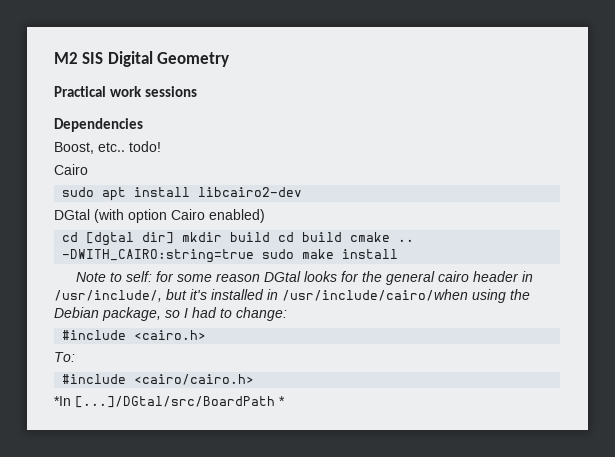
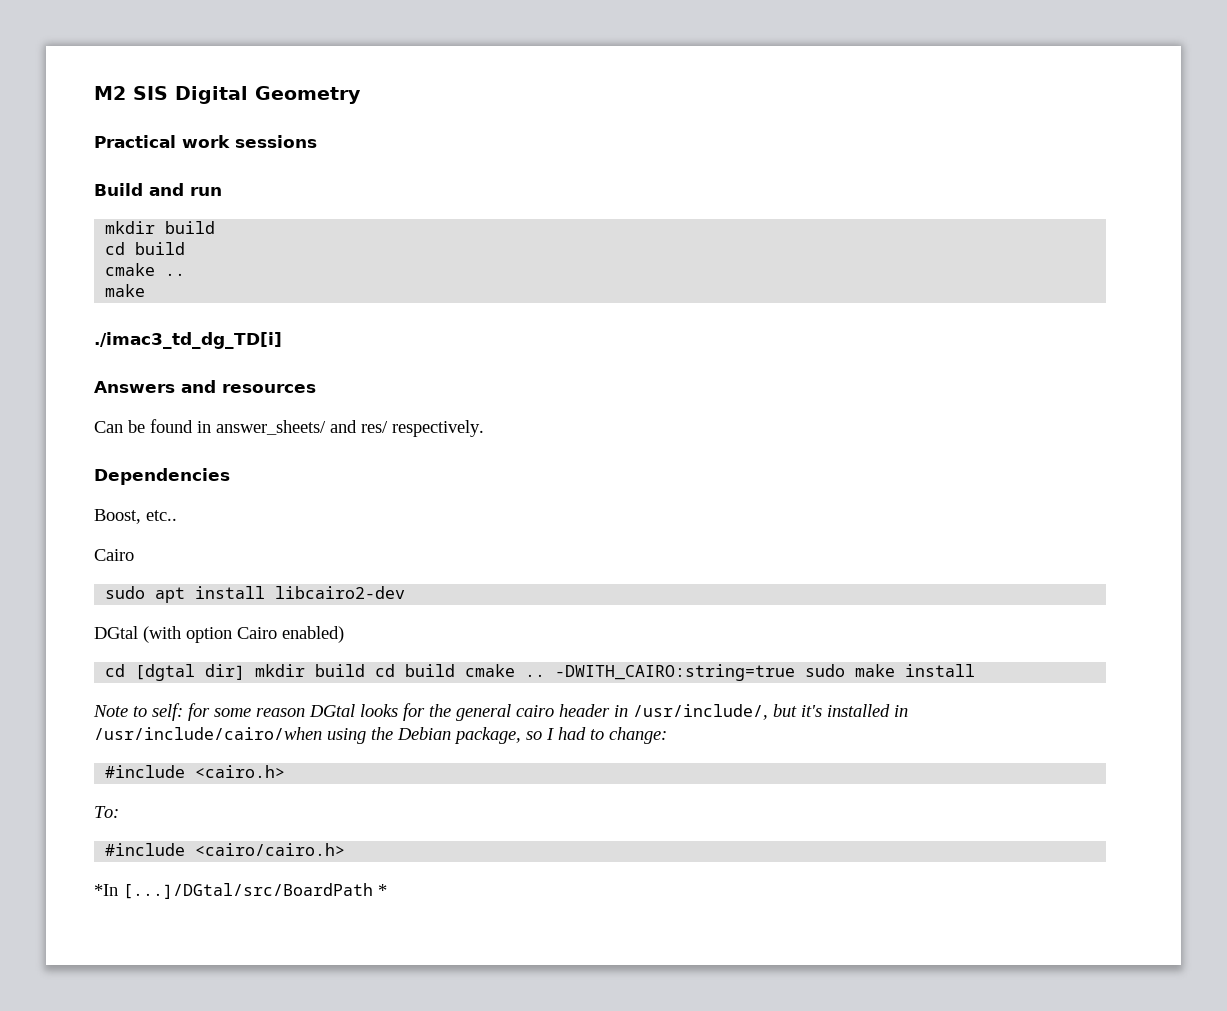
+ Build and run
+ mkdir build
+ cd build
+ cmake ..
+ make
+ ./imac3_td_dg_TD[i]
+ Answers and resources
+ Can be found in answer_sheets/ and res/ respectively.
- Boost, etc.. todo!
+ Boost, etc..

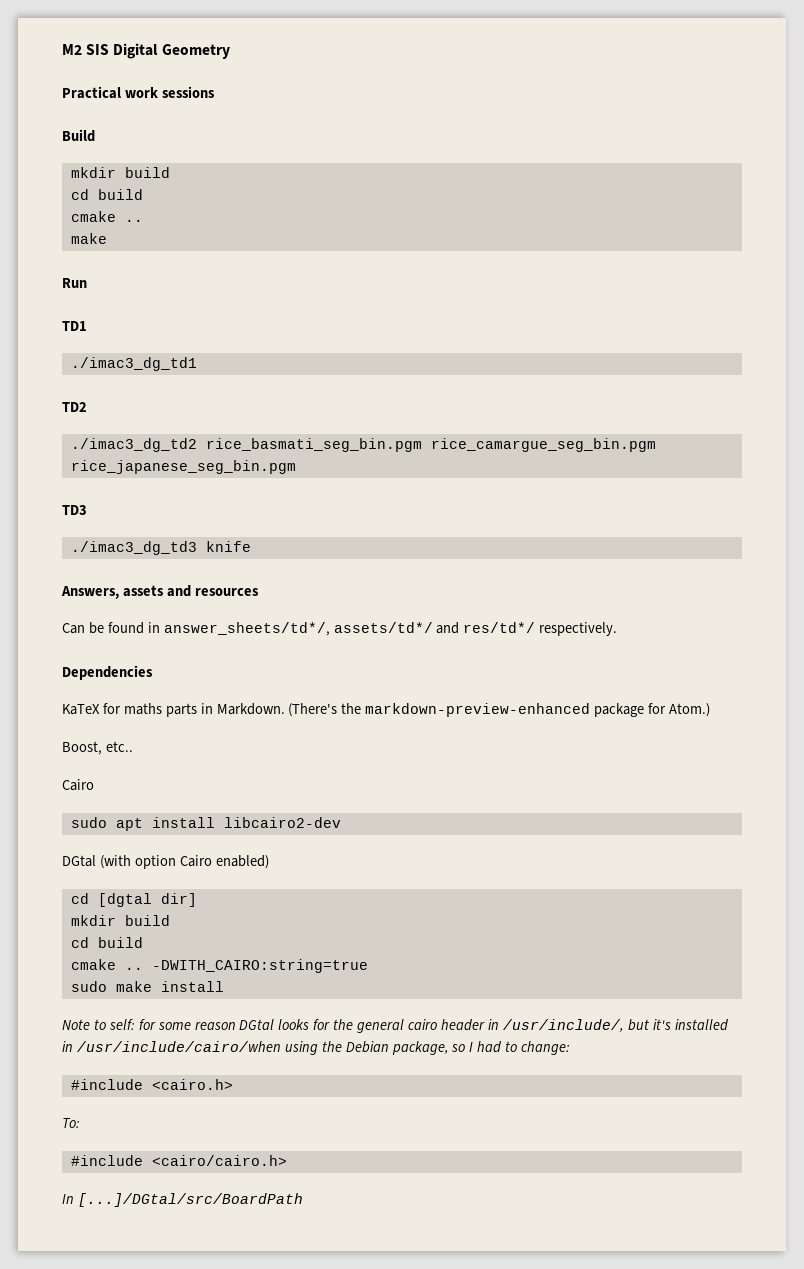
- Build and run
+ Build
- ./imac3_td_dg_TD[i]
- Answers and resources
+ Run
+ TD1
+ ./imac3_dg_td1
+ TD2
+ ./imac3_dg_td2 rice_basmati_seg_bin.pgm rice_camargue_seg_bin.pgm rice_japanese_seg_bin.pgm
+ TD3
+ ./imac3_dg_td3 knife
+ Answers, assets and resources
- Can be found in answer_sheets/ and res/ respectively.
+ Can be found in answer_sheets/td*/, assets/td*/ and res/td*/ respectively.
  Dependencies
+ KaTeX for maths parts in Markdown. (There's the markdown-preview-enhanced package for Atom.)
- cd [dgtal dir] mkdir build cd build cmake ..
+ cd [dgtal dir]
+ mkdir build
+ cd build
+ cmake ..
- -DWITH_CAIRO:string=true sudo make install
+ -DWITH_CAIRO:string=true
+ sudo make install
- *In [...]/DGtal/src/BoardPath *
+ In [...]/DGtal/src/BoardPath

